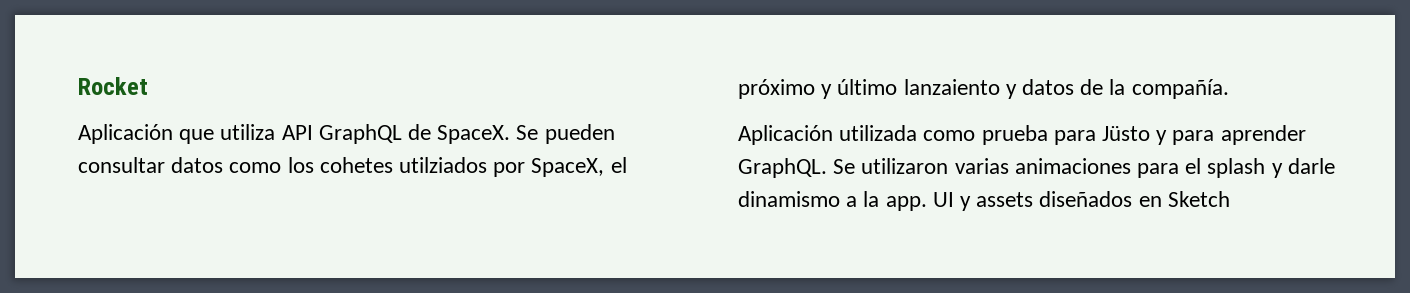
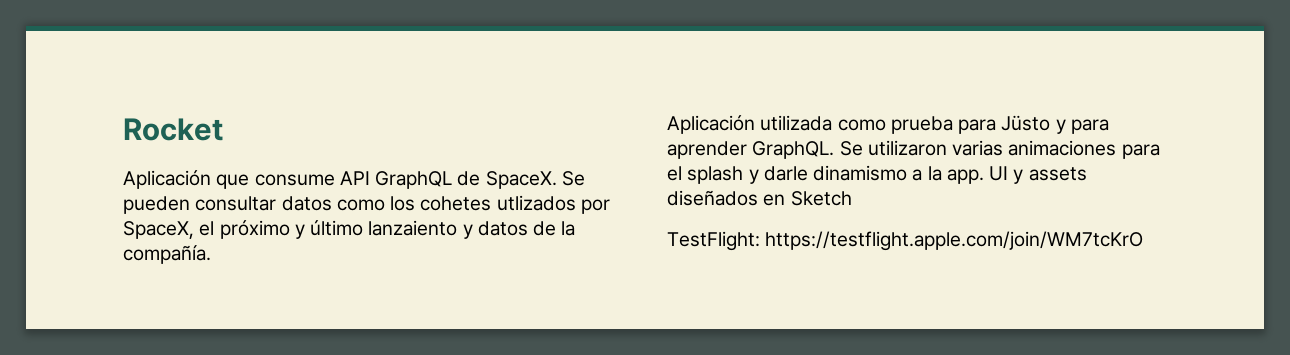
- Aplicación que utiliza API GraphQL de SpaceX.
+ Aplicación que consume API GraphQL de SpaceX.
- Se pueden consultar datos como los cohetes utilziados por SpaceX, el próximo y último lanzaiento y datos de la compañía.
+ Se pueden consultar datos como los cohetes utlizados por SpaceX, el próximo y último lanzaiento y datos de la compañía.
+ TestFlight: https://testflight.apple.com/join/WM7tcKrO

